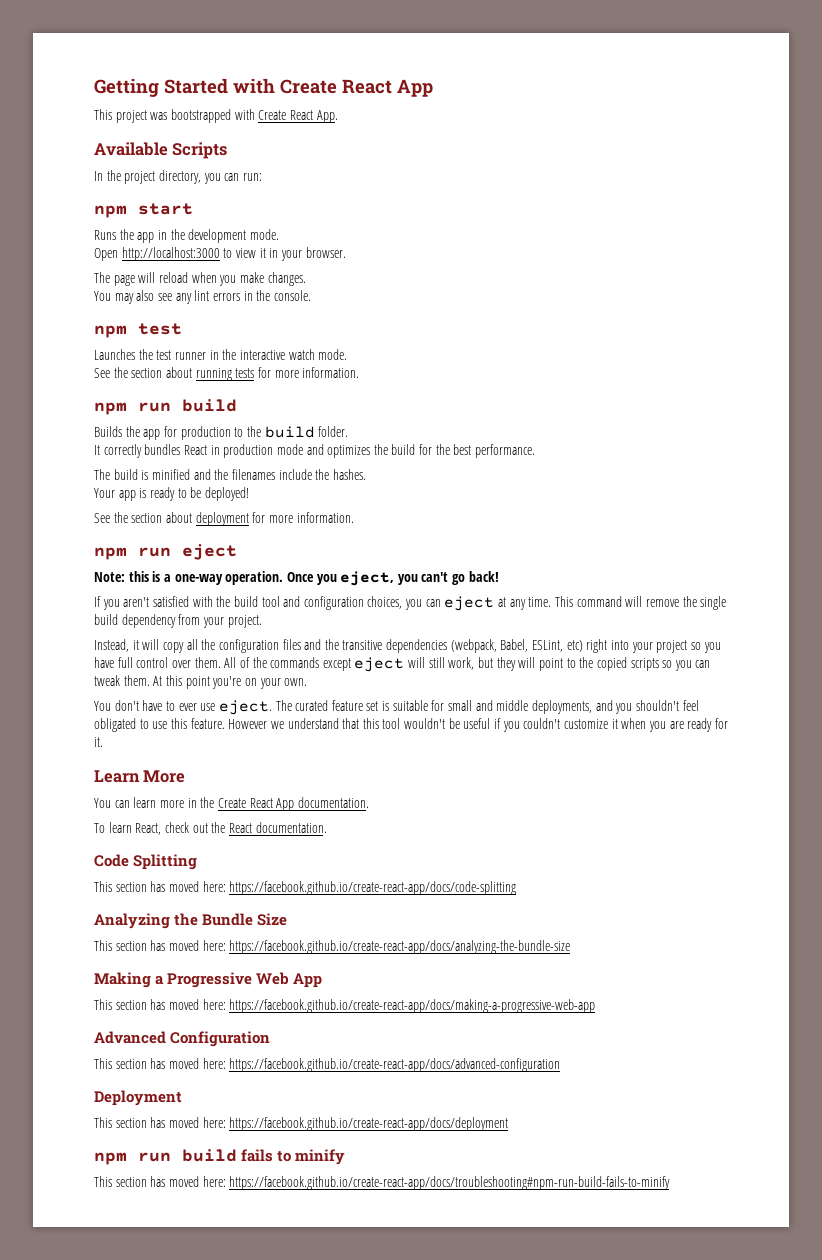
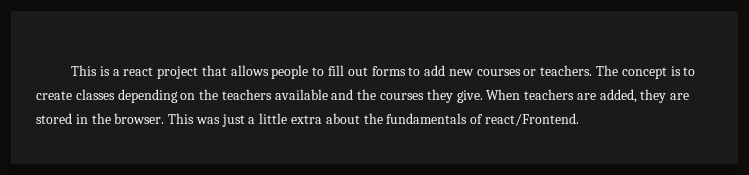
- Getting Started with Create React App
- This project was bootstrapped with Create React App.
- Available Scripts
- In the project directory, you can run:
- npm start
- Runs the app in the development mode.
- Open http://localhost:3000 to view it in your browser.
- The page will reload when you make changes.
- You may also see any lint errors in the console.
- npm test
- Launches the test runner in the interactive watch mode.
- See the section about running tests for more information.
- npm run build
- Builds the app for production to the build folder.
- It correctly bundles React in production mode and optimizes the build for the best performance.
- The build is minified and the filenames include the hashes.
- Your app is ready to be deployed!
- See the section about deployment for more information.
- npm run eject
- Note: this is a one-way operation. Once you eject, you can't go back!
- If you aren't satisfied with the build tool and configuration choices, you can eject at any time. This command will remove the single build dependency from your project.
- Instead, it will copy all the configuration files and the transitive dependencies (webpack, Babel, ESLint, etc) right into your project so you have full control over them. All of the commands except eject will still work, but they will point to the copied scripts so you can tweak them. At this point you're on your own.
- You don't have to ever use eject. The curated feature set is suitable for small and middle deployments, and you shouldn't feel obligated to use this feature. However we understand that this tool wouldn't be useful if you couldn't customize it when you are ready for it.
- Learn More
- You can learn more in the Create React App documentation.
- To learn React, check out the React documentation.
- Code Splitting
- This section has moved here: https://facebook.github.io/create-react-app/docs/code-splitting
- Analyzing the Bundle Size
- This section has moved here: https://facebook.github.io/create-react-app/docs/analyzing-the-bundle-size
- Making a Progressive Web App
- This section has moved here: https://facebook.github.io/create-react-app/docs/making-a-progressive-web-app
- Advanced Configuration
- This section has moved here: https://facebook.github.io/create-react-app/docs/advanced-configuration
- Deployment
- This section has moved here: https://facebook.github.io/create-react-app/docs/deployment
- npm run build fails to minify
- This section has moved here: https://facebook.github.io/create-react-app/docs/troubleshooting#npm-run-build-fails-to-minify
+ This is a react project that allows people to fill out forms to add new courses or teachers. The concept is to create classes depending on the teachers available and the courses they give. When teachers are added, they are stored in the browser. This was just a little extra about the fundamentals of react/Frontend.

